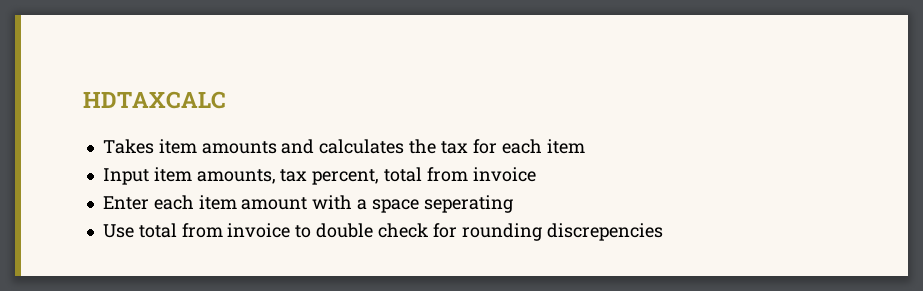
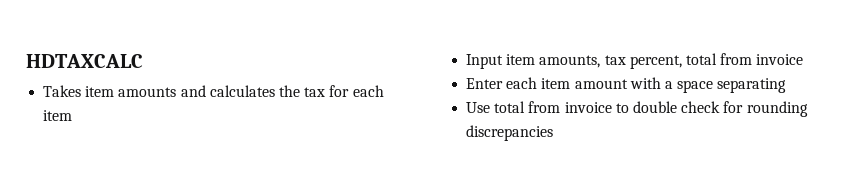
- Enter each item amount with a space seperating
+ Enter each item amount with a space separating
- Use total from invoice to double check for rounding discrepencies
+ Use total from invoice to double check for rounding discrepancies

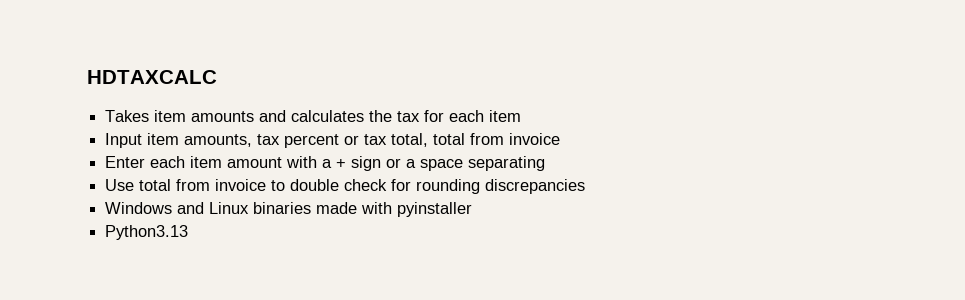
- Input item amounts, tax percent, total from invoice
+ Input item amounts, tax percent or tax total, total from invoice
- Enter each item amount with a space separating
+ Enter each item amount with a + sign or a space separating
+ Windows and Linux binaries made with pyinstaller
+ Python3.13

